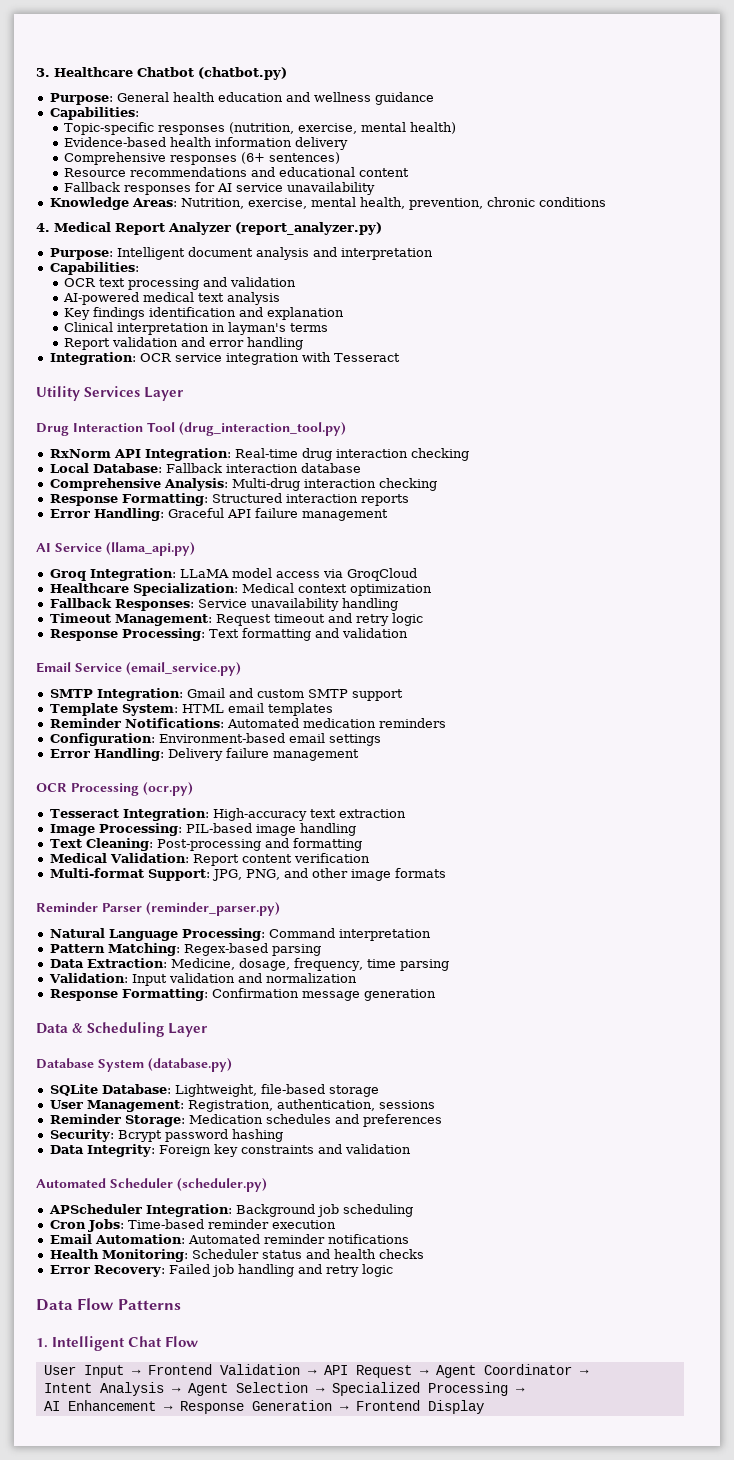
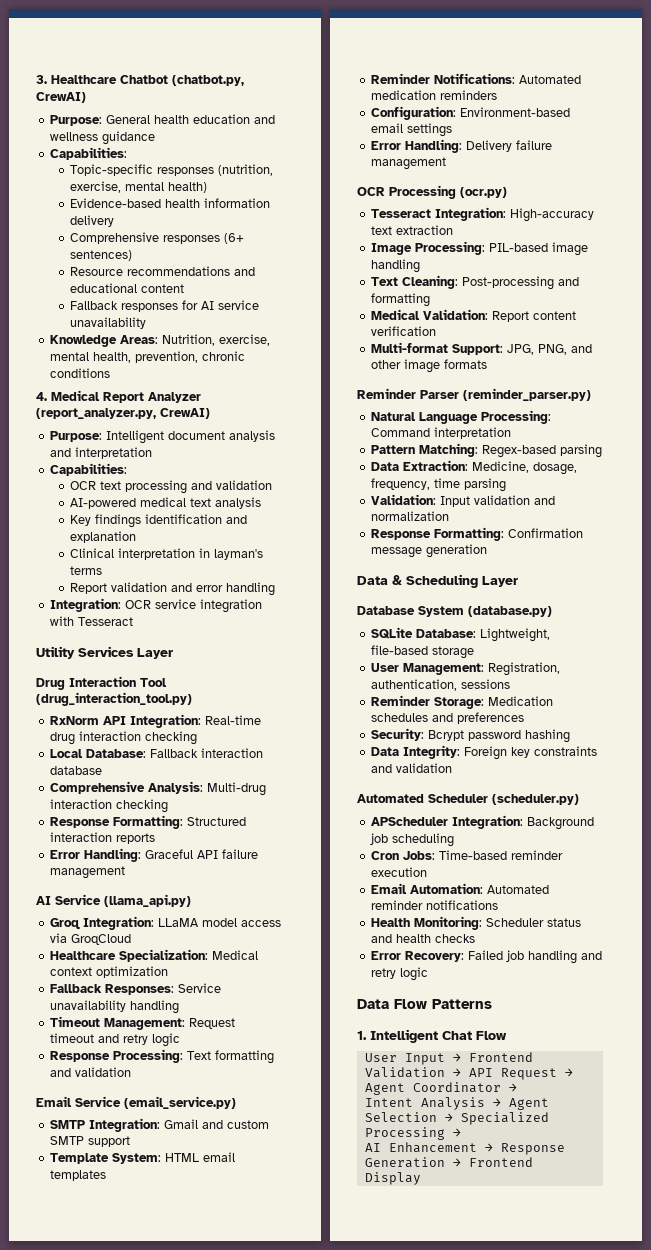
- 3. Healthcare Chatbot (chatbot.py)
+ 3. Healthcare Chatbot (chatbot.py, CrewAI)
- 4. Medical Report Analyzer (report_analyzer.py)
+ 4. Medical Report Analyzer (report_analyzer.py, CrewAI)

